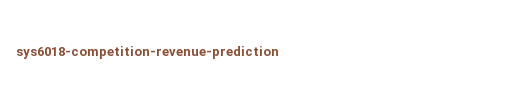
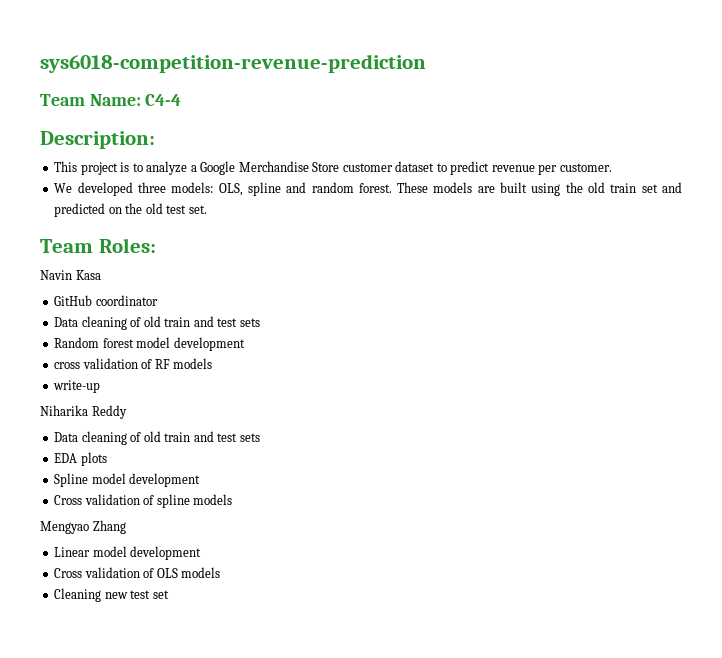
+ Team Name: C4-4
+ Description:
+ This project is to analyze a Google Merchandise Store customer dataset to predict revenue per customer.
+ We developed three models: OLS, spline and random forest. These models are built using the old train set and predicted on the old test set.
+ Team Roles:
+ Navin Kasa
+ GitHub coordinator
+ Data cleaning of old train and test sets
+ Random forest model development
+ cross validation of RF models
+ write-up
+ Niharika Reddy
+ Data cleaning of old train and test sets
+ EDA plots
+ Spline model development
+ Cross validation of spline models
+ Mengyao Zhang
+ Linear model development
+ Cross validation of OLS models
+ Cleaning new test set

